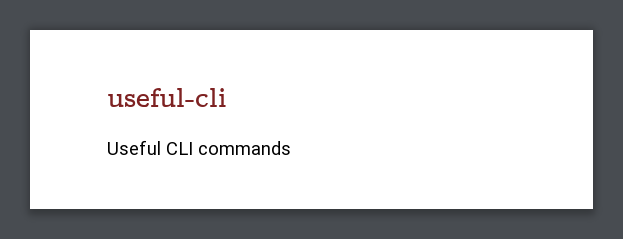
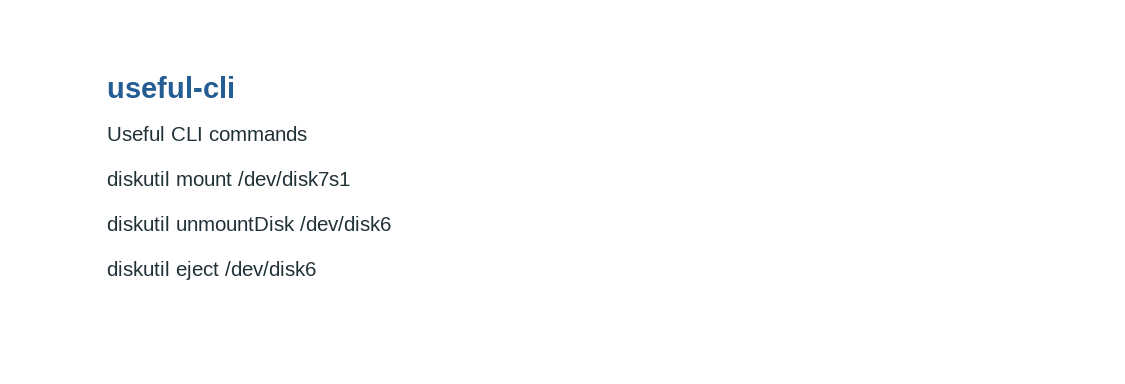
+ diskutil mount /dev/disk7s1
+ diskutil unmountDisk /dev/disk6
+ diskutil eject /dev/disk6

